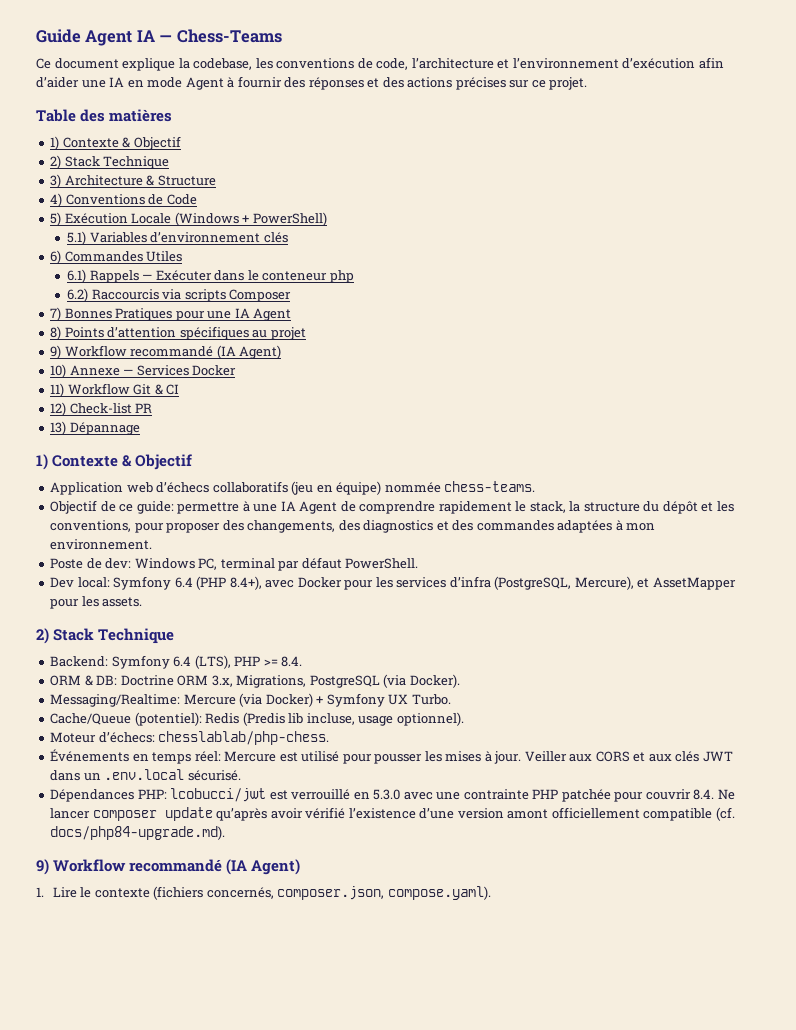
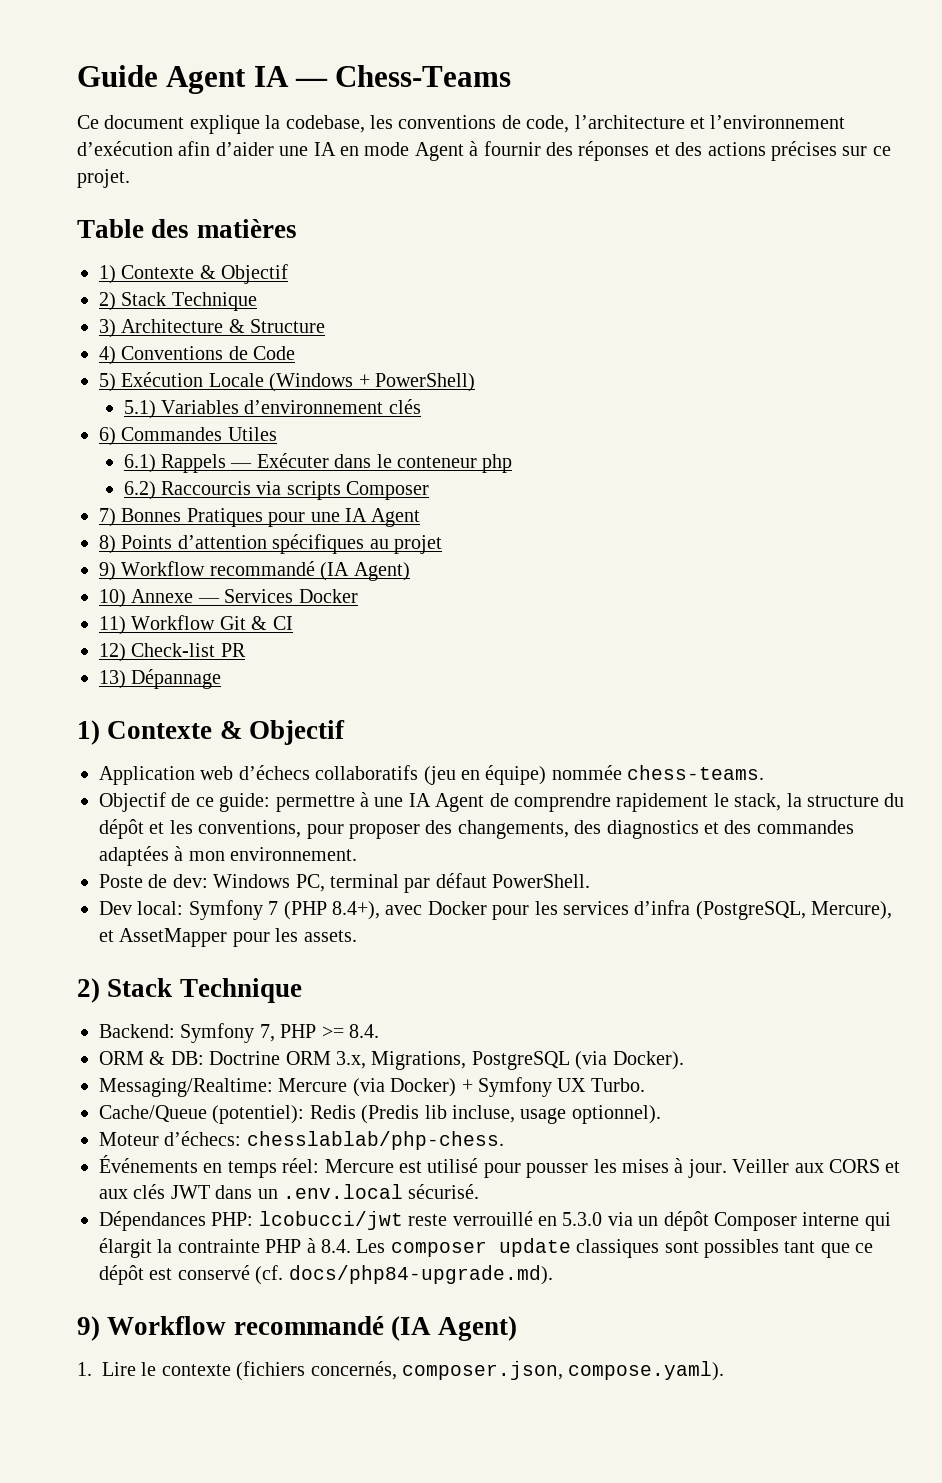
- Dev local: Symfony 6.4 (PHP 8.4+), avec Docker pour les services d’infra (PostgreSQL, Mercure), et AssetMapper pour les assets.
+ Dev local: Symfony 7 (PHP 8.4+), avec Docker pour les services d’infra (PostgreSQL, Mercure), et AssetMapper pour les assets.
- Backend: Symfony 6.4 (LTS), PHP >= 8.4.
+ Backend: Symfony 7, PHP >= 8.4.
- Dépendances PHP: lcobucci/jwt est verrouillé en 5.3.0 avec une contrainte PHP patchée pour couvrir 8.4. Ne lancer composer update qu’après avoir vérifié l’existence d’une version amont officiellement compatible (cf. docs/php84-upgrade.md).
+ Dépendances PHP: lcobucci/jwt reste verrouillé en 5.3.0 via un dépôt Composer interne qui élargit la contrainte PHP à 8.4. Les composer update classiques sont possibles tant que ce dépôt est conservé (cf. docs/php84-upgrade.md).

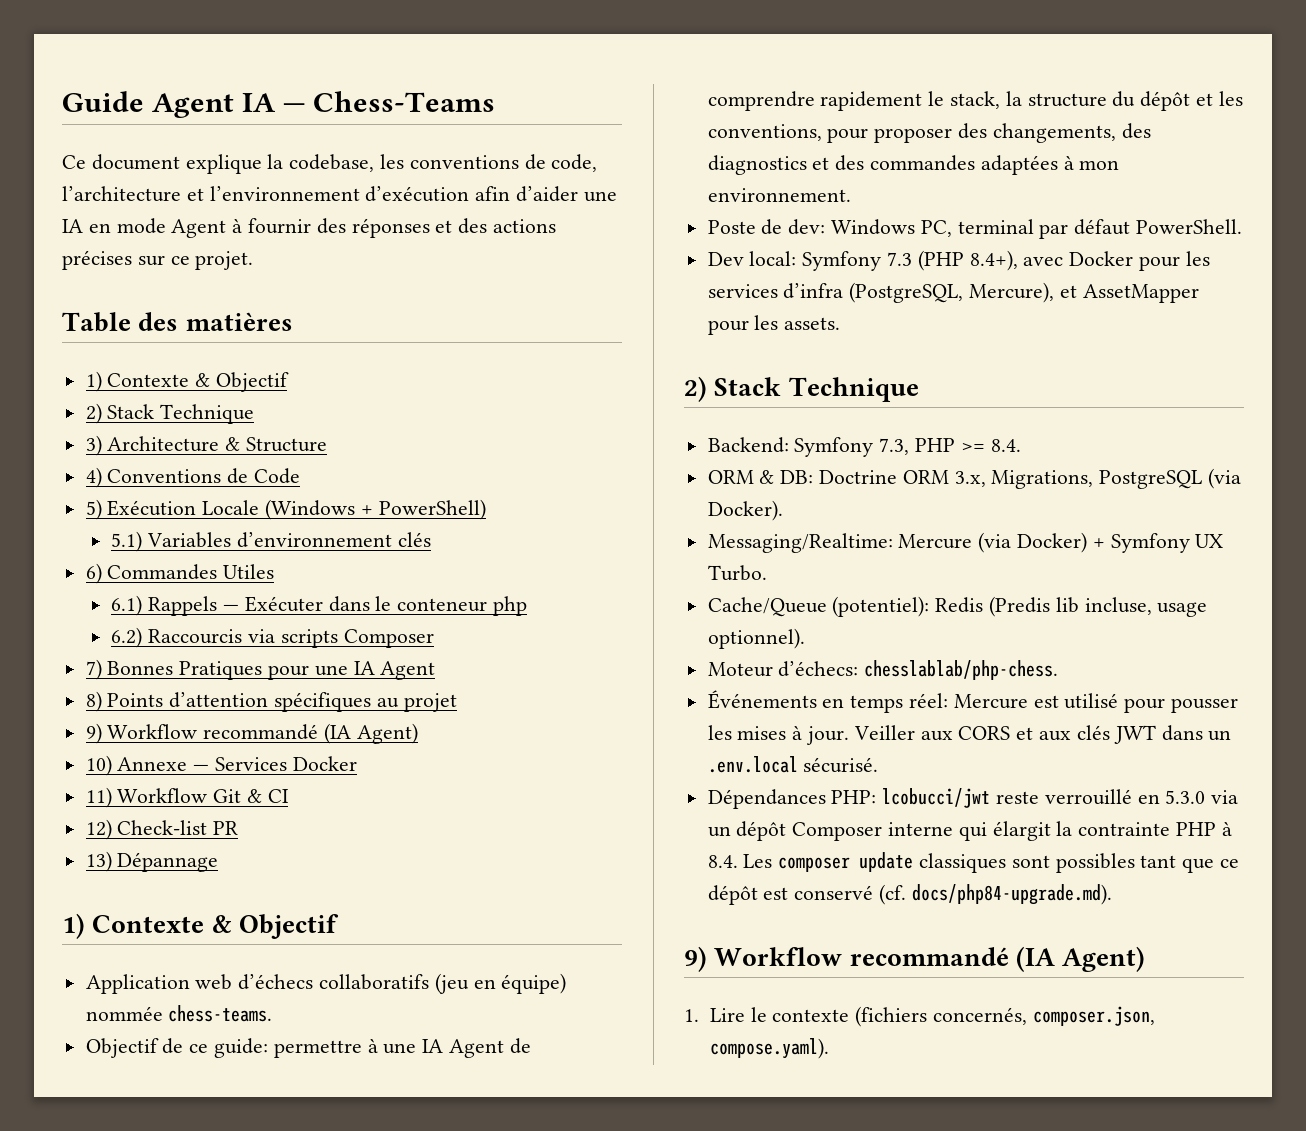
- Dev local: Symfony 7 (PHP 8.4+), avec Docker pour les services d’infra (PostgreSQL, Mercure), et AssetMapper pour les assets.
+ Dev local: Symfony 7.3 (PHP 8.4+), avec Docker pour les services d’infra (PostgreSQL, Mercure), et AssetMapper pour les assets.
- Backend: Symfony 7, PHP >= 8.4.
+ Backend: Symfony 7.3, PHP >= 8.4.

